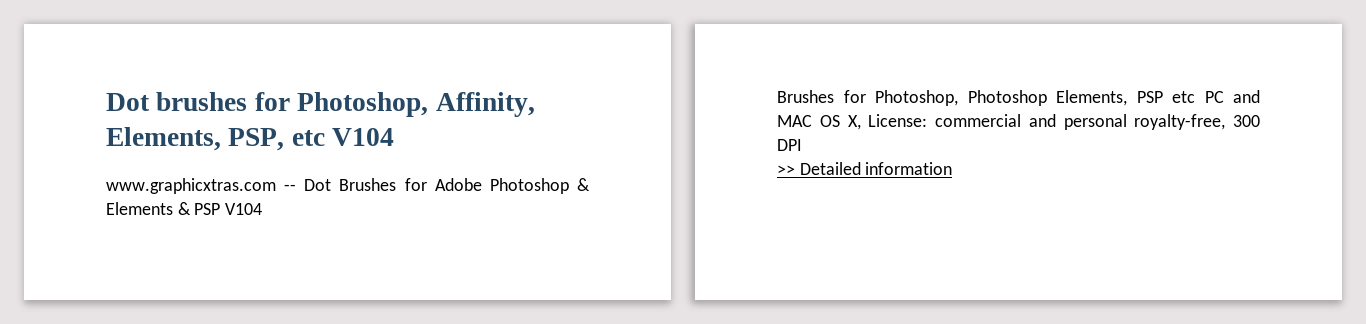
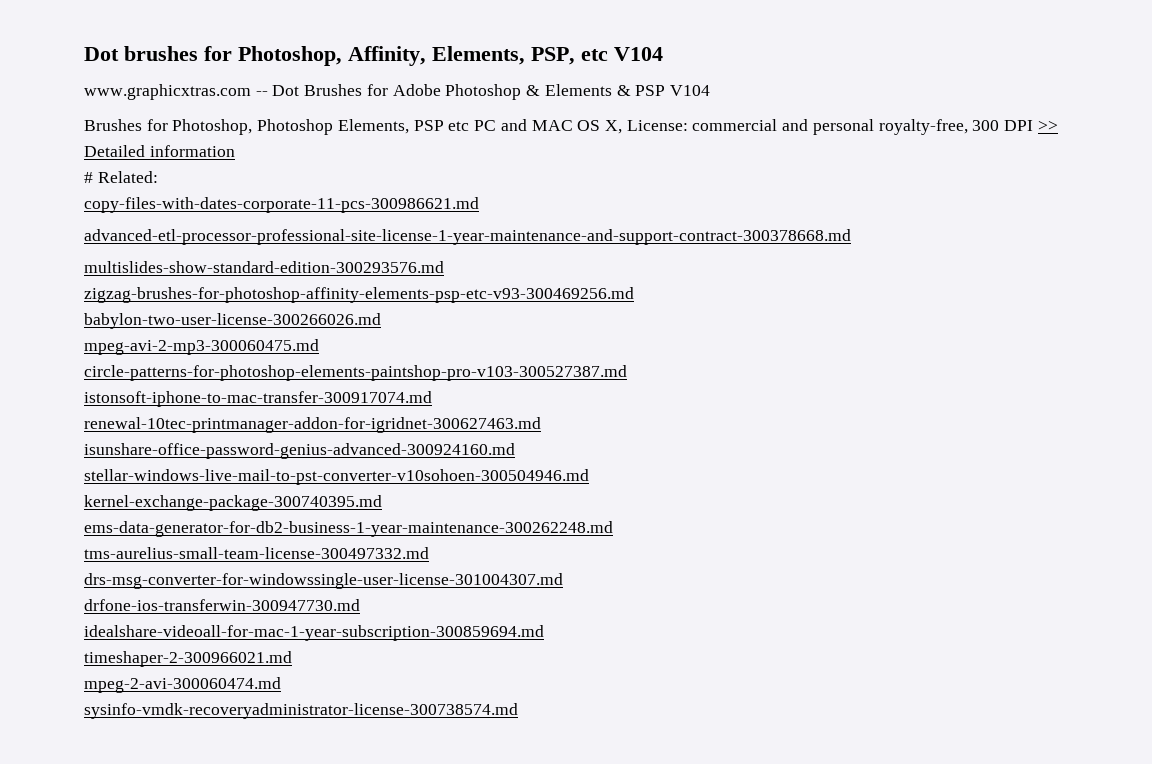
- Brushes for Photoshop, Photoshop Elements, PSP etc PC and MAC OS X, License: commercial and personal royalty-free, 300 DPI
- >> Detailed information
+ Brushes for Photoshop, Photoshop Elements, PSP etc PC and MAC OS X, License: commercial and personal royalty-free, 300 DPI >> Detailed information
+ # Related:
+ copy-files-with-dates-corporate-11-pcs-300986621.md
+ advanced-etl-processor-professional-site-license-1-year-maintenance-and-support-contract-300378668.md
+ multislides-show-standard-edition-300293576.md
+ zigzag-brushes-for-photoshop-affinity-elements-psp-etc-v93-300469256.md
+ babylon-two-user-license-300266026.md
+ mpeg-avi-2-mp3-300060475.md
+ circle-patterns-for-photoshop-elements-paintshop-pro-v103-300527387.md
+ istonsoft-iphone-to-mac-transfer-300917074.md
+ renewal-10tec-printmanager-addon-for-igridnet-300627463.md
+ isunshare-office-password-genius-advanced-300924160.md
+ stellar-windows-live-mail-to-pst-converter-v10sohoen-300504946.md
+ kernel-exchange-package-300740395.md
+ ems-data-generator-for-db2-business-1-year-maintenance-300262248.md
+ tms-aurelius-small-team-license-300497332.md
+ drs-msg-converter-for-windowssingle-user-license-301004307.md
+ drfone-ios-transferwin-300947730.md
+ idealshare-videoall-for-mac-1-year-subscription-300859694.md
+ timeshaper-2-300966021.md
+ mpeg-2-avi-300060474.md
+ sysinfo-vmdk-recoveryadministrator-license-300738574.md

